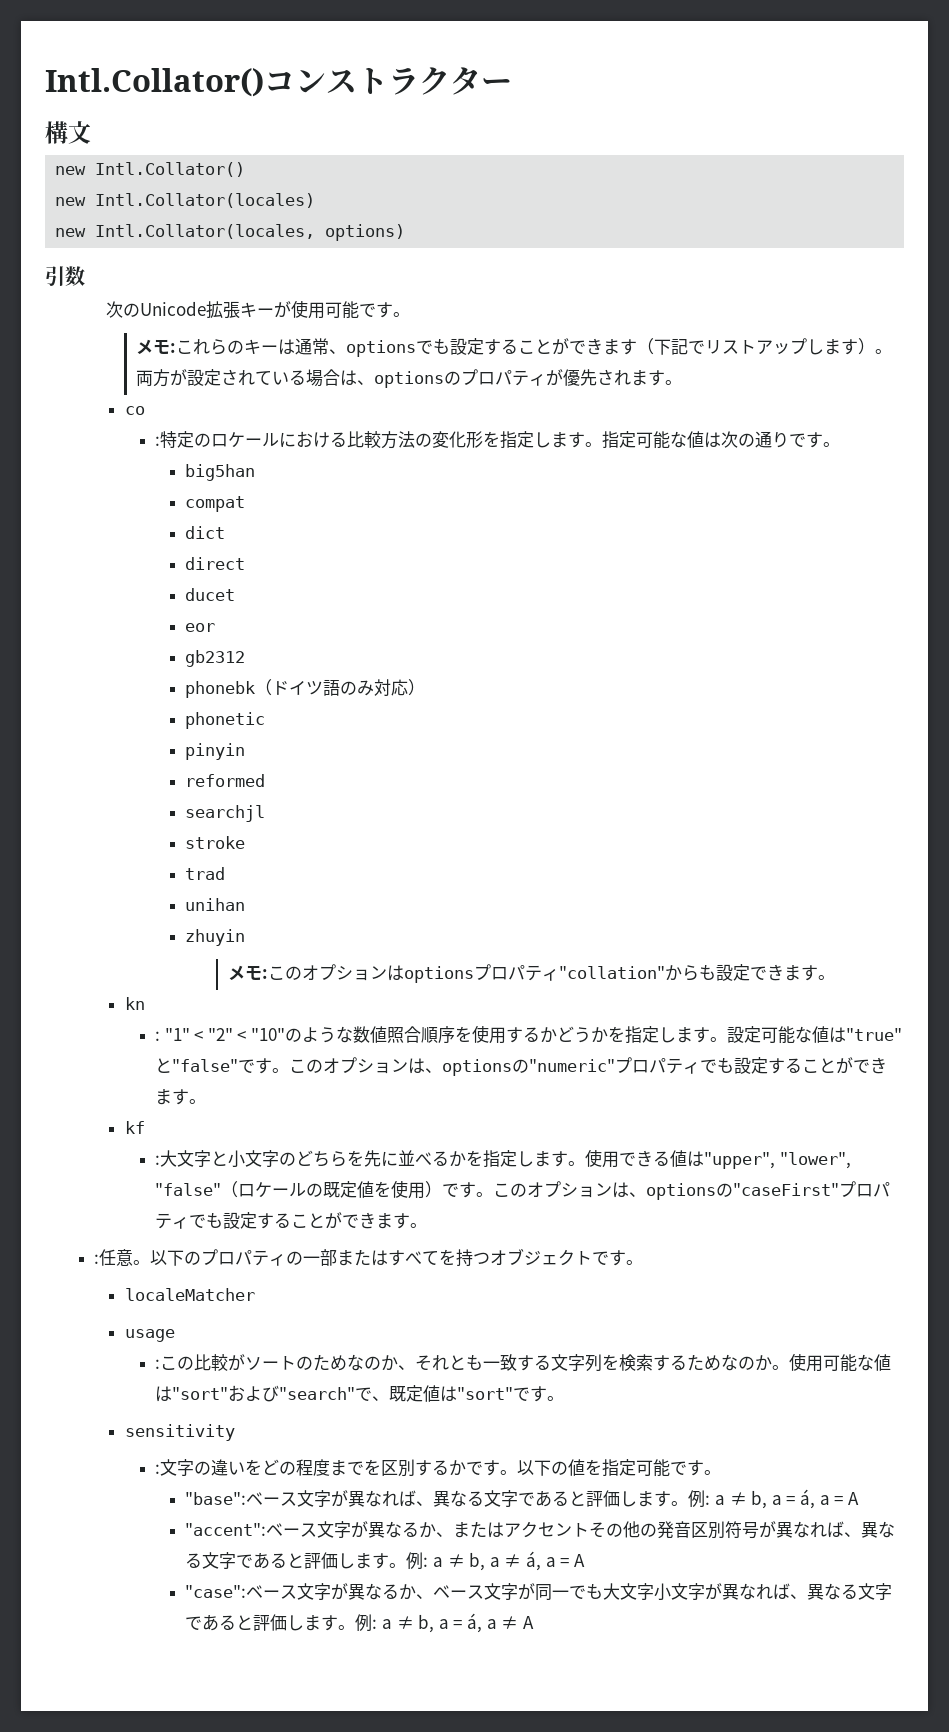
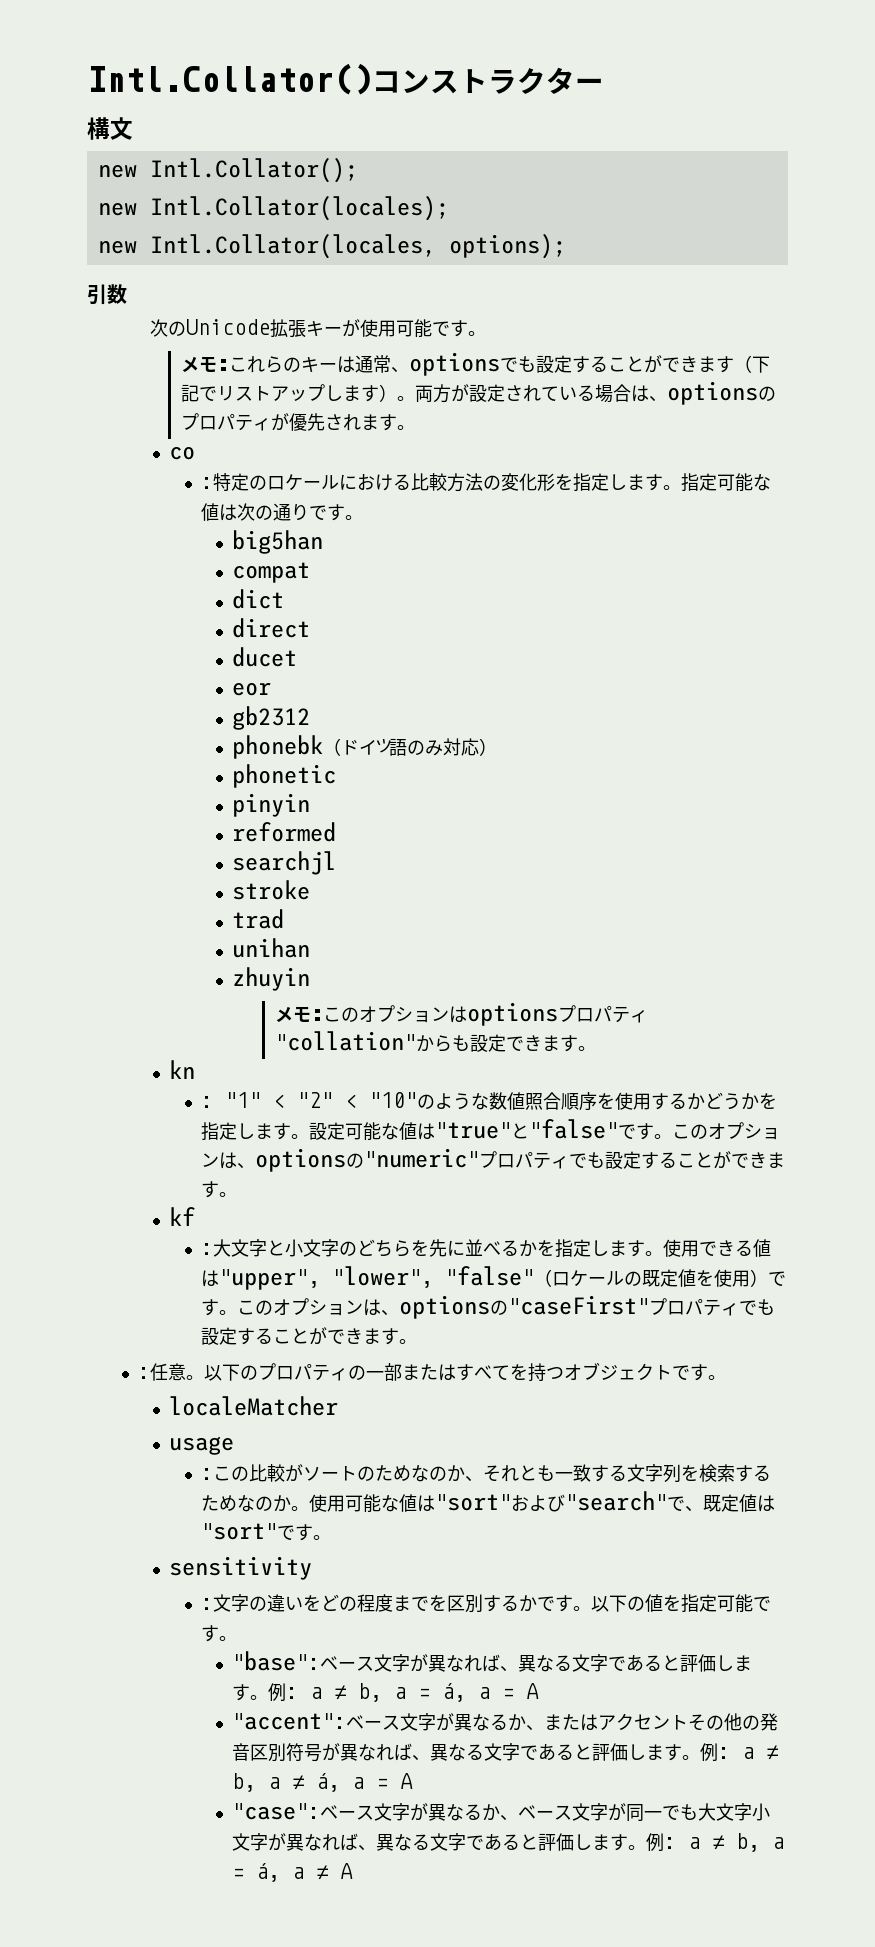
- new Intl.Collator()
- new Intl.Collator(locales)
+ new Intl.Collator();
+ new Intl.Collator(locales);
- new Intl.Collator(locales, options)
+ new Intl.Collator(locales, options);

